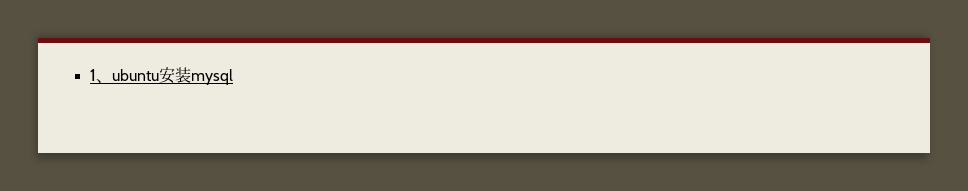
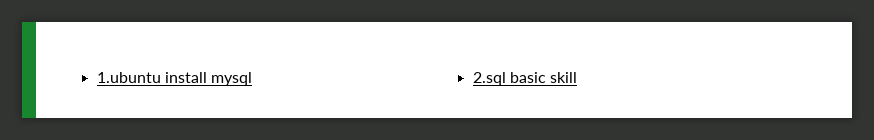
- 1、ubuntu安装mysql
+ 1.ubuntu install mysql
+ 2.sql basic skill

